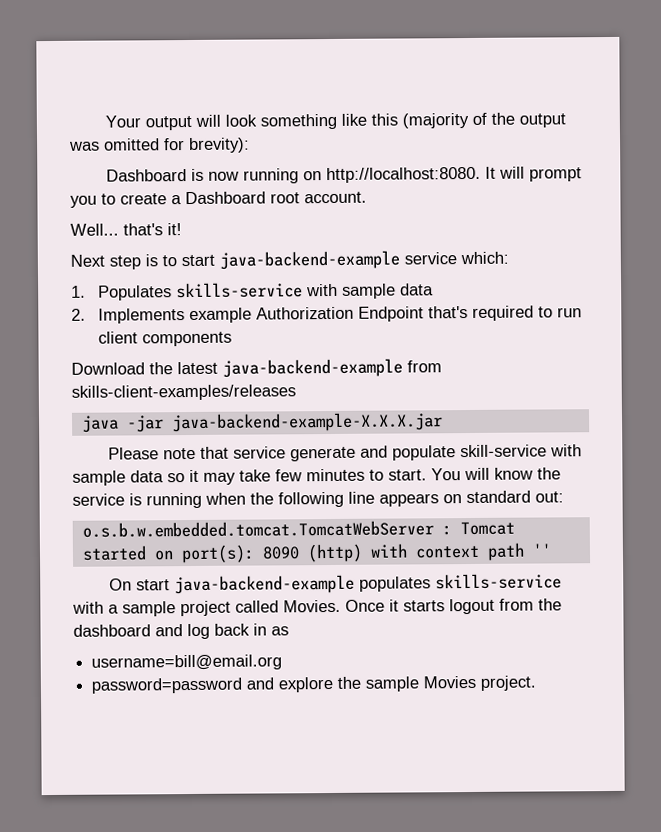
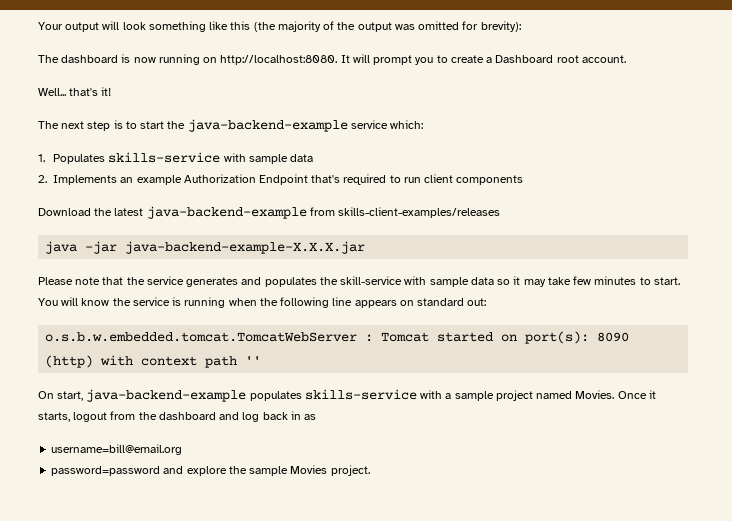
- Your output will look something like this (majority of the output was omitted for brevity):
+ Your output will look something like this (the majority of the output was omitted for brevity):
- Dashboard is now running on http://localhost:8080.
+ The dashboard is now running on http://localhost:8080.
- Next step is to start java-backend-example service which:
+ The next step is to start the java-backend-example service which:
- 2. Implements example Authorization Endpoint that's required to run client components
+ 2. Implements an example Authorization Endpoint that's required to run client components
- Please note that service generate and populate skill-service with sample data so it may take few minutes to start.
+ Please note that the service generates and populates the skill-service with sample data so it may take few minutes to start.
- On start java-backend-example populates skills-service with a sample project called Movies.
+ On start, java-backend-example populates skills-service with a sample project named Movies.
- Once it starts logout from the dashboard and log back in as
+ Once it starts, logout from the dashboard and log back in as

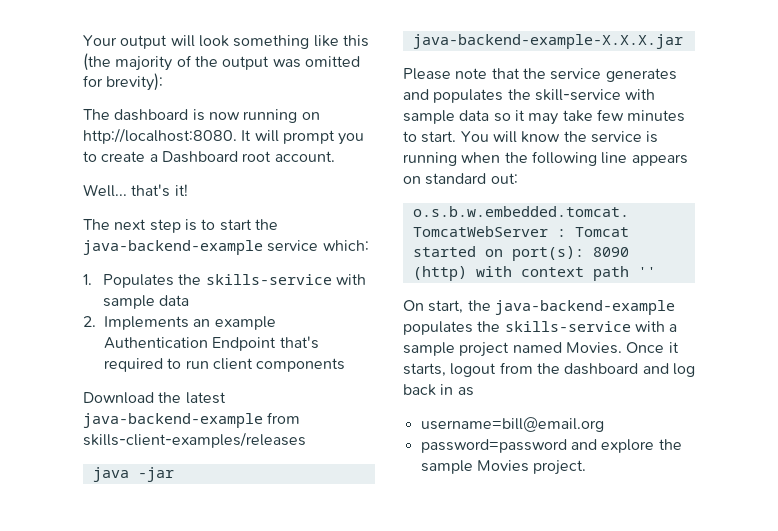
- 1. Populates skills-service with sample data
+ 1. Populates the skills-service with sample data
- 2. Implements an example Authorization Endpoint that's required to run client components
+ 2. Implements an example Authentication Endpoint that's required to run client components
- On start, java-backend-example populates skills-service with a sample project named Movies.
+ On start, the java-backend-example populates the skills-service with a sample project named Movies.

